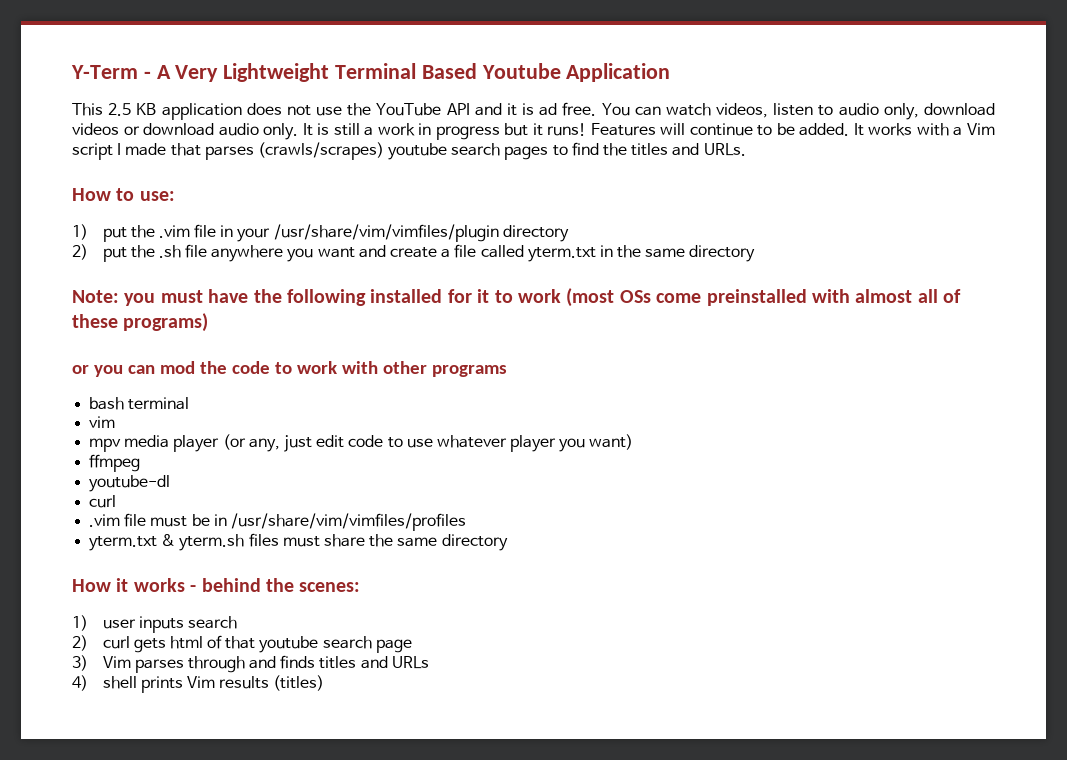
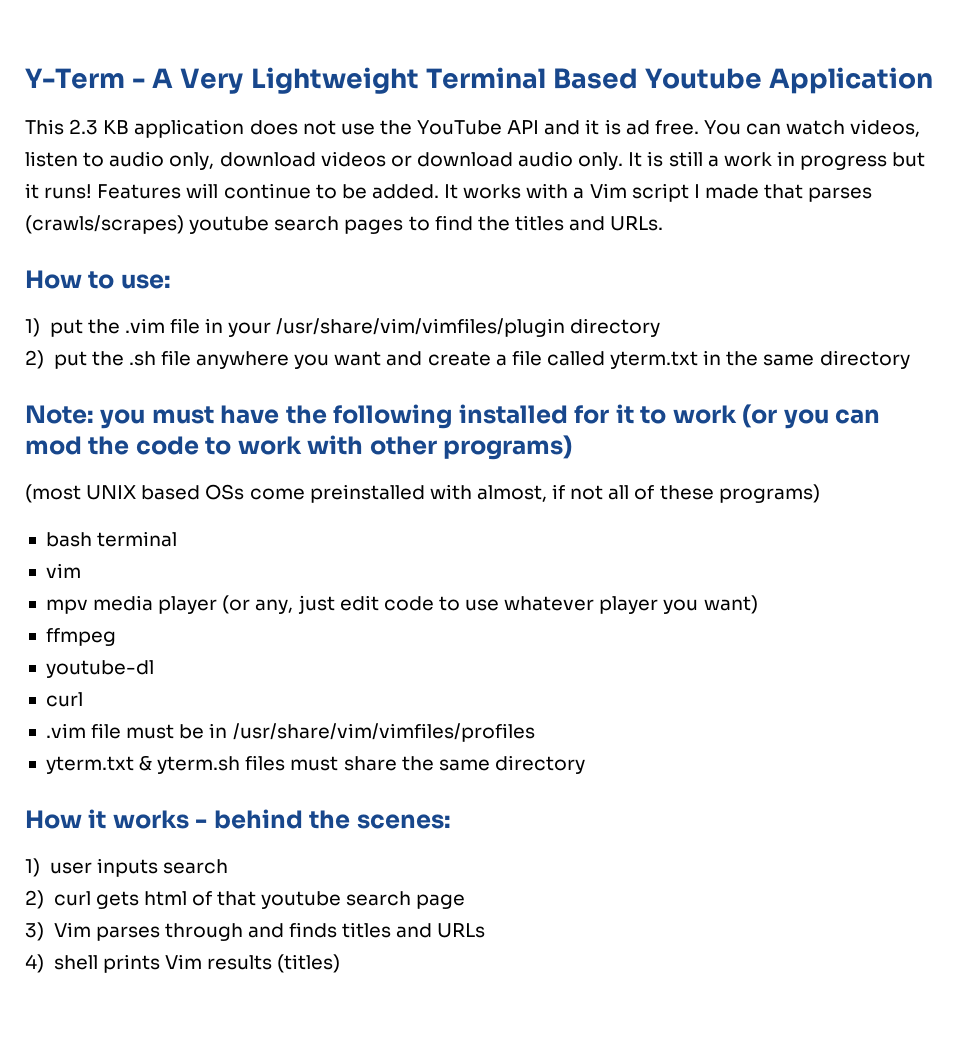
- This 2.5 KB application does not use the YouTube API and it is ad free.
+ This 2.3 KB application does not use the YouTube API and it is ad free.
- Note: you must have the following installed for it to work (most OSs come preinstalled with almost all of these programs)
- or you can mod the code to work with other programs
+ Note: you must have the following installed for it to work (or you can mod the code to work with other programs)
+ (most UNIX based OSs come preinstalled with almost, if not all of these programs)

